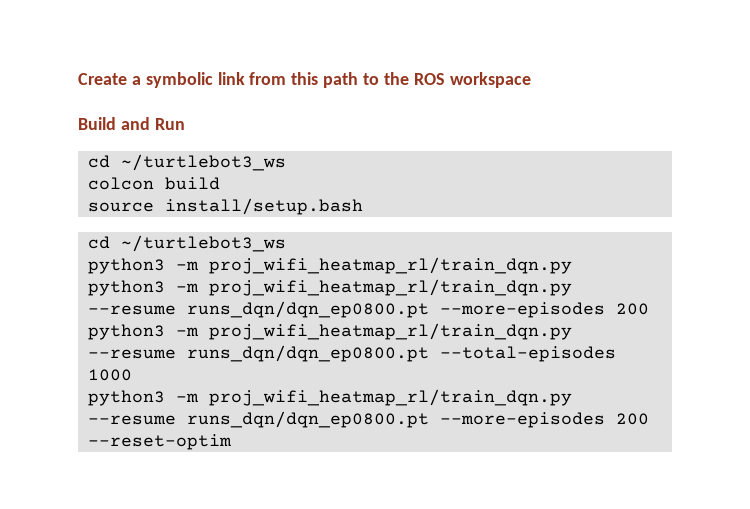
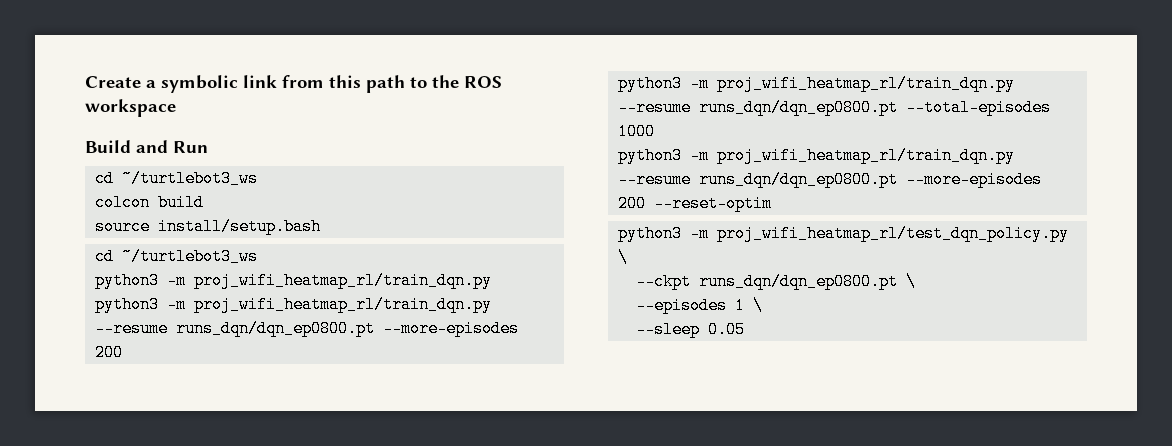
+ python3 -m proj_wifi_heatmap_rl/test_dqn_policy.py \
+ --ckpt runs_dqn/dqn_ep0800.pt \
+ --episodes 1 \
+ --sleep 0.05

